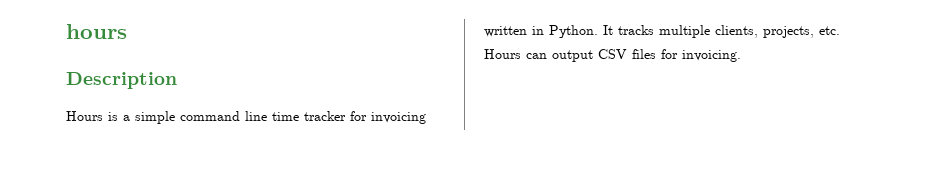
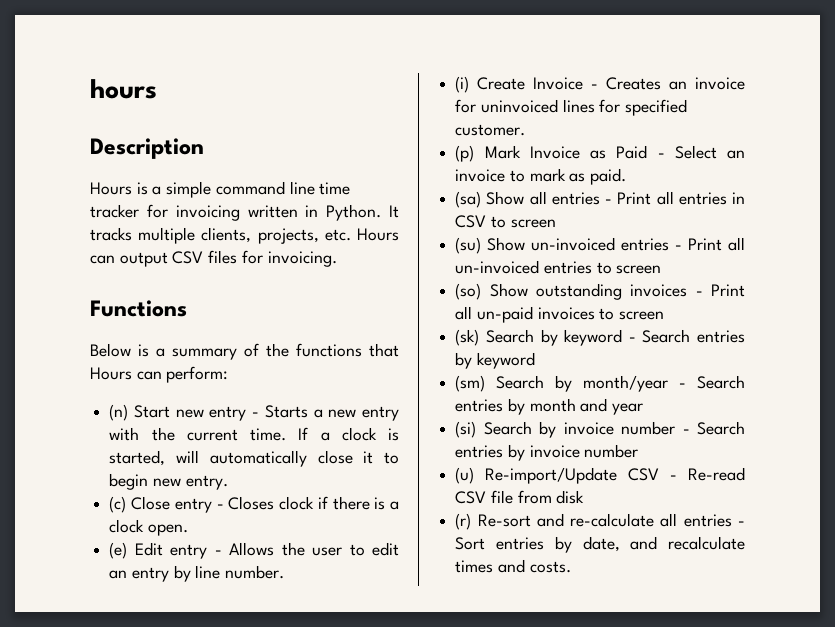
+ Functions
+ Below is a summary of the functions that Hours can perform:
+ (n) Start new entry - Starts a new entry with the current time. If a clock is started, will automatically close it to begin new entry.
+ (c) Close entry - Closes clock if there is a clock open.
+ (e) Edit entry - Allows the user to edit an entry by line number.
+ (i) Create Invoice - Creates an invoice for uninvoiced lines for specified customer.
+ (p) Mark Invoice as Paid - Select an invoice to mark as paid.
+ (sa) Show all entries - Print all entries in CSV to screen
+ (su) Show un-invoiced entries - Print all un-invoiced entries to screen
+ (so) Show outstanding invoices - Print all un-paid invoices to screen
+ (sk) Search by keyword - Search entries by keyword
+ (sm) Search by month/year - Search entries by month and year
+ (si) Search by invoice number - Search entries by invoice number
+ (u) Re-import/Update CSV - Re-read CSV file from disk
+ (r) Re-sort and re-calculate all entries - Sort entries by date, and recalculate times and costs.

